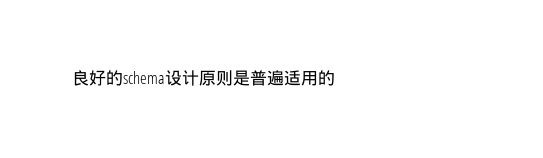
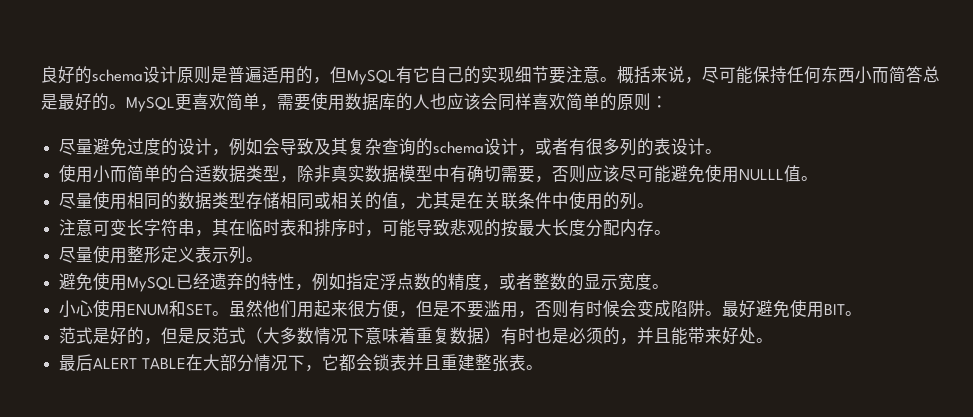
- 良好的schema设计原则是普遍适用的
+ 良好的schema设计原则是普遍适用的，但MySQL有它自己的实现细节要注意。概括来说，尽可能保持任何东西小而简答总是最好的。MySQL更喜欢简单，需要使用数据库的人也应该会同样喜欢简单的原则：
+ 尽量避免过度的设计，例如会导致及其复杂查询的schema设计，或者有很多列的表设计。
+ 使用小而简单的合适数据类型，除非真实数据模型中有确切需要，否则应该尽可能避免使用NULLL值。
+ 尽量使用相同的数据类型存储相同或相关的值，尤其是在关联条件中使用的列。
+ 注意可变长字符串，其在临时表和排序时，可能导致悲观的按最大长度分配内存。
+ 尽量使用整形定义表示列。
+ 避免使用MySQL已经遗弃的特性，例如指定浮点数的精度，或者整数的显示宽度。
+ 小心使用ENUM和SET。虽然他们用起来很方便，但是不要滥用，否则有时候会变成陷阱。最好避免使用BIT。
+ 范式是好的，但是反范式（大多数情况下意味着重复数据）有时也是必须的，并且能带来好处。
+ 最后ALERT TABLE在大部分情况下，它都会锁表并且重建整张表。

